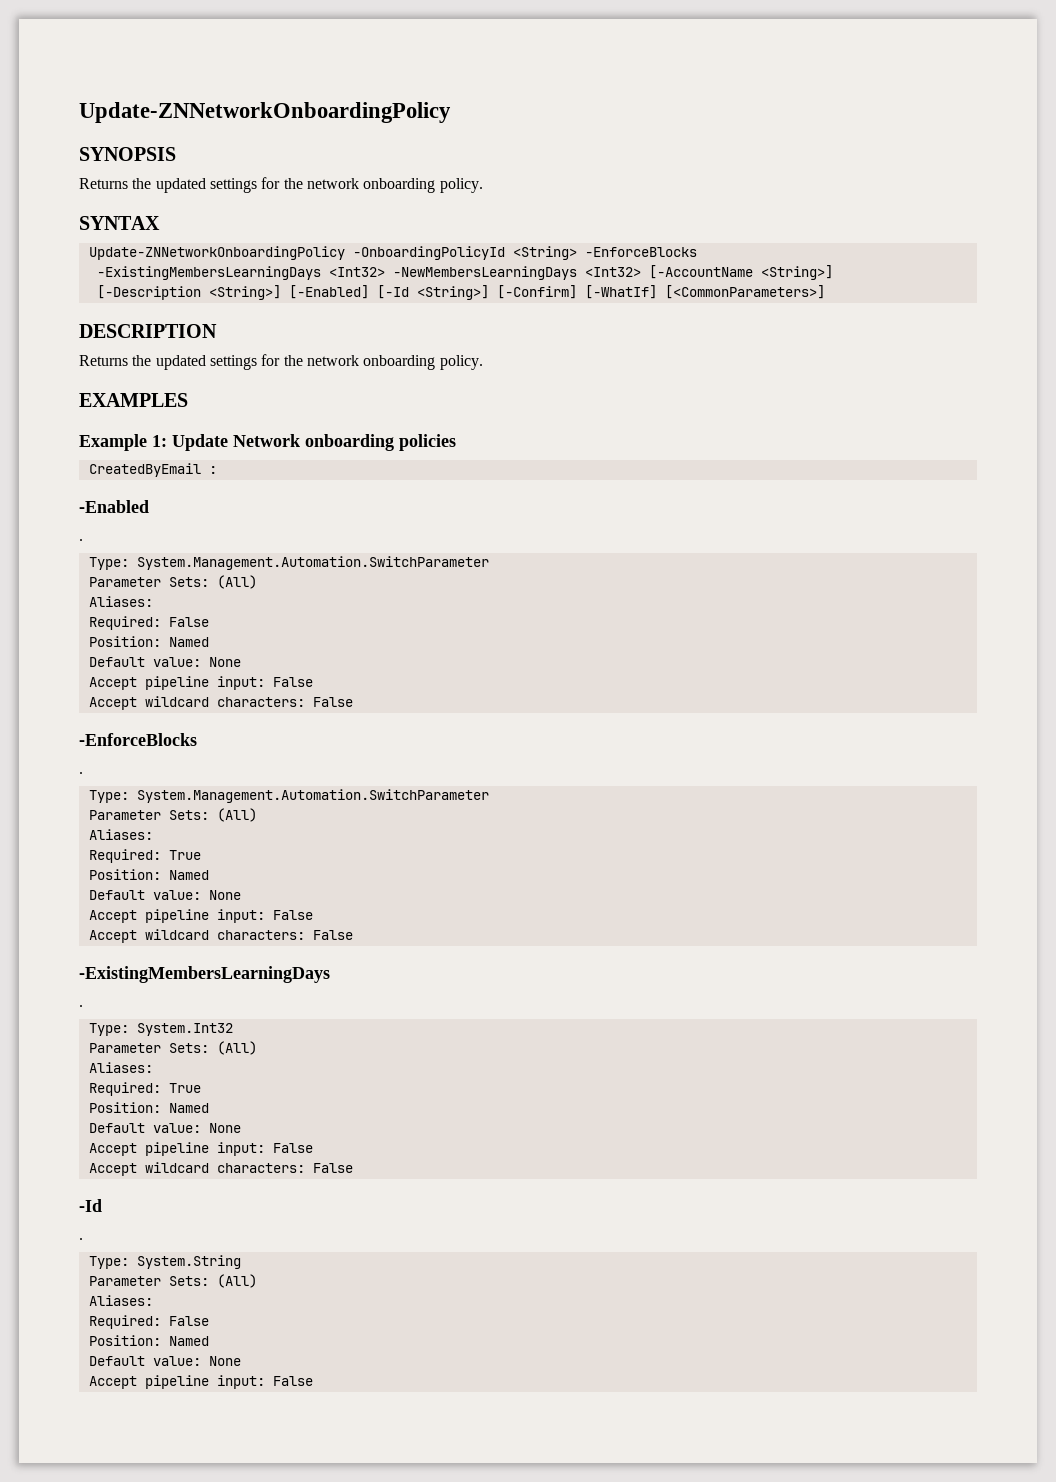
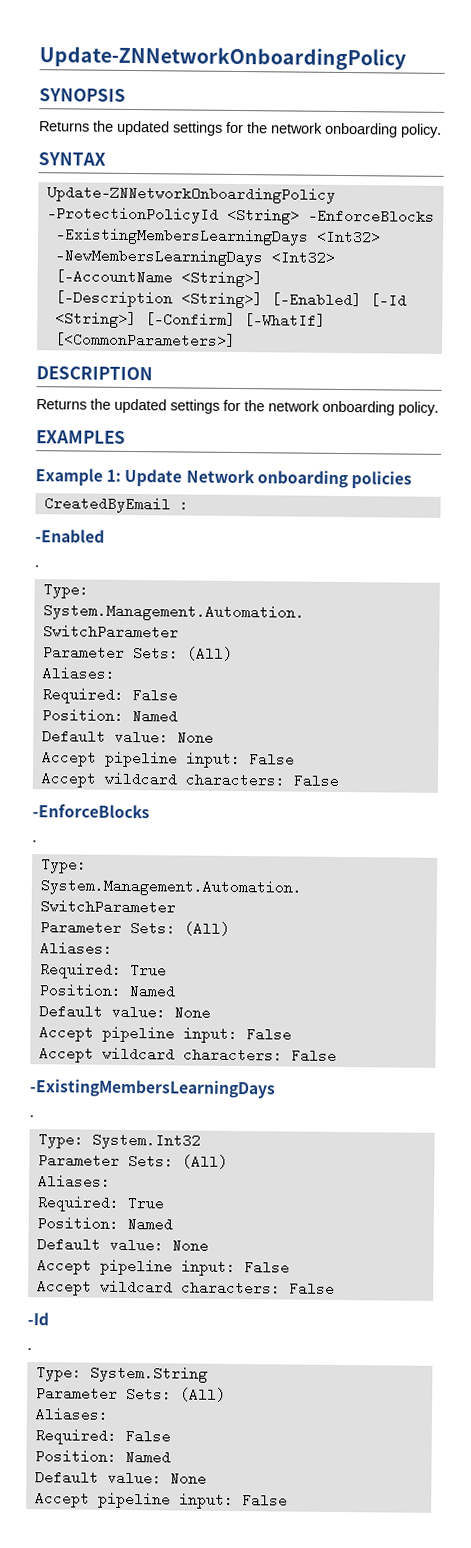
- Update-ZNNetworkOnboardingPolicy -OnboardingPolicyId <String> -EnforceBlocks
+ Update-ZNNetworkOnboardingPolicy -ProtectionPolicyId <String> -EnforceBlocks

